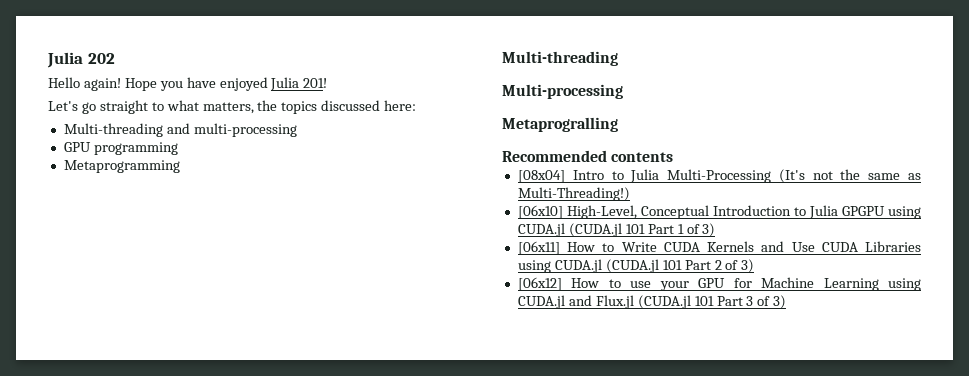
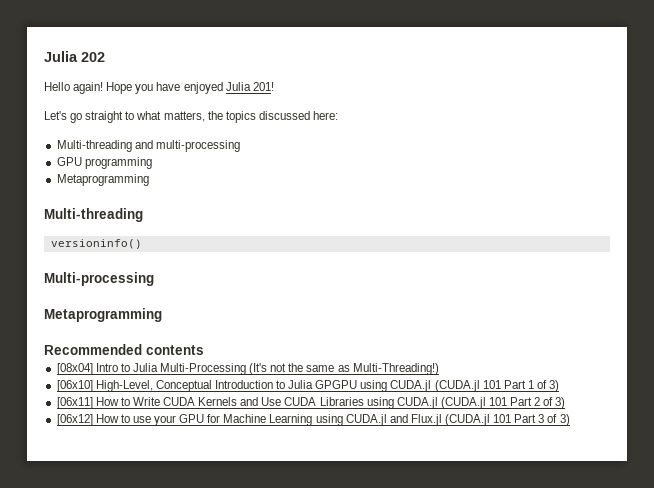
+ versioninfo()
  Multi-processing
- Metaprogralling
+ Metaprogramming

